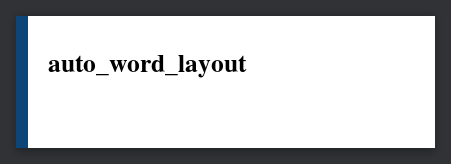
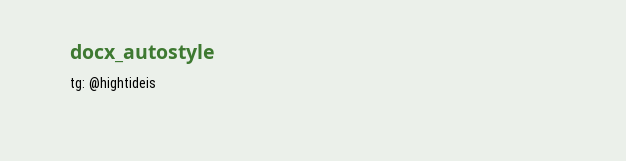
- auto_word_layout
+ docx_autostyle
+ tg: @hightideis

